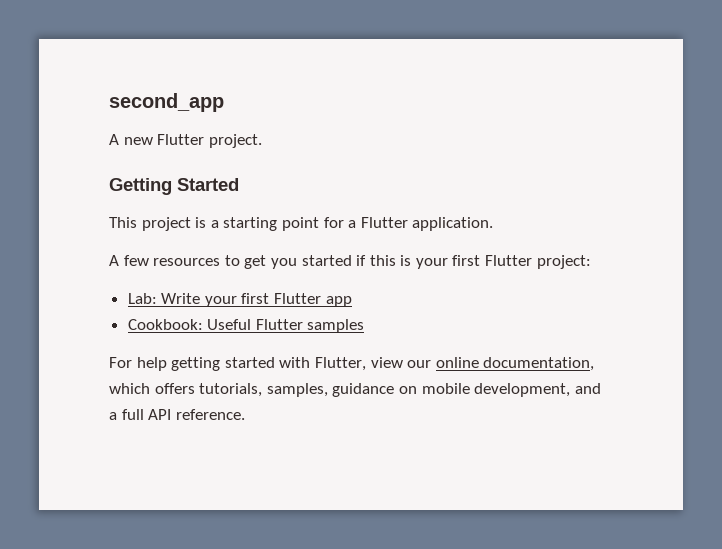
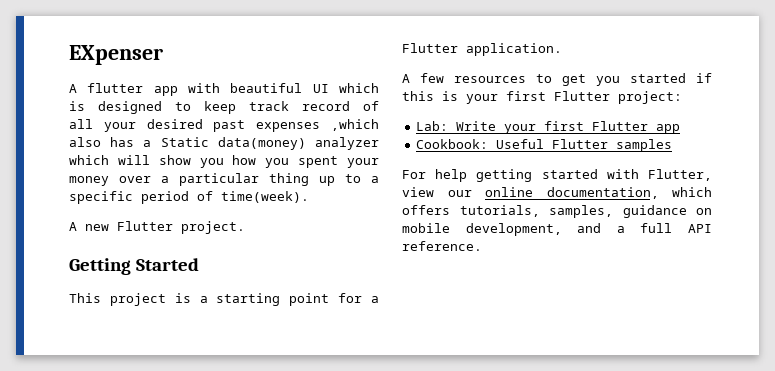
- second_app
+ EXpenser
+ A flutter app with beautiful UI which is designed to keep track record of all your desired past expenses ,which also has a Static data(money) analyzer which will show you how you spent your money over a particular thing up to a specific period of time(week).

